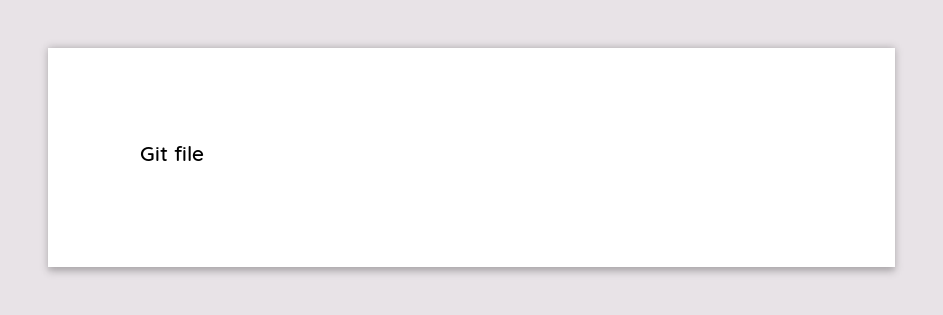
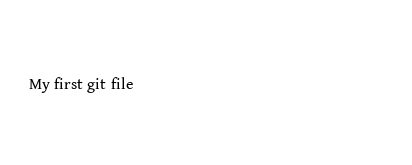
- Git file
+ My first git file

